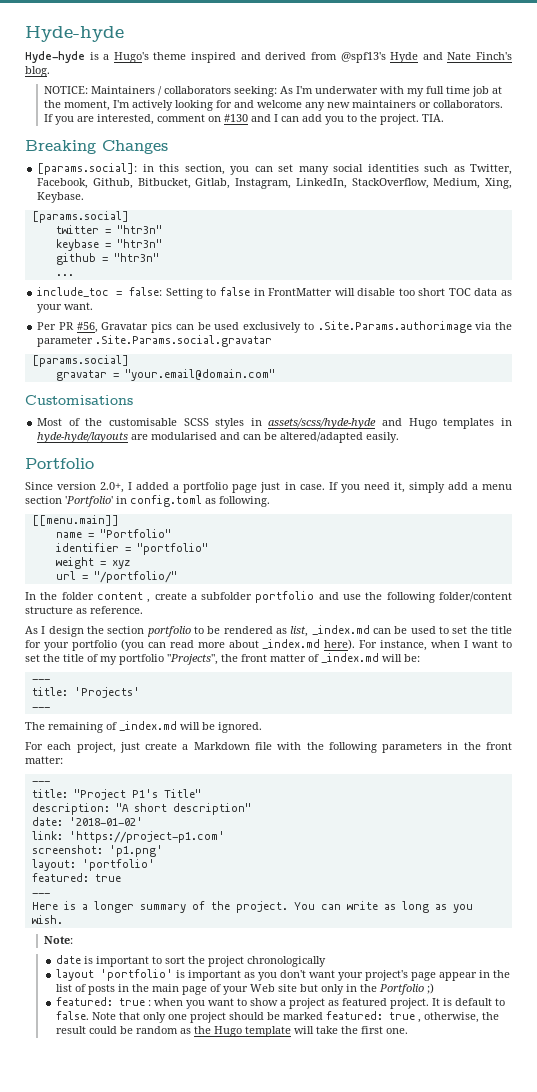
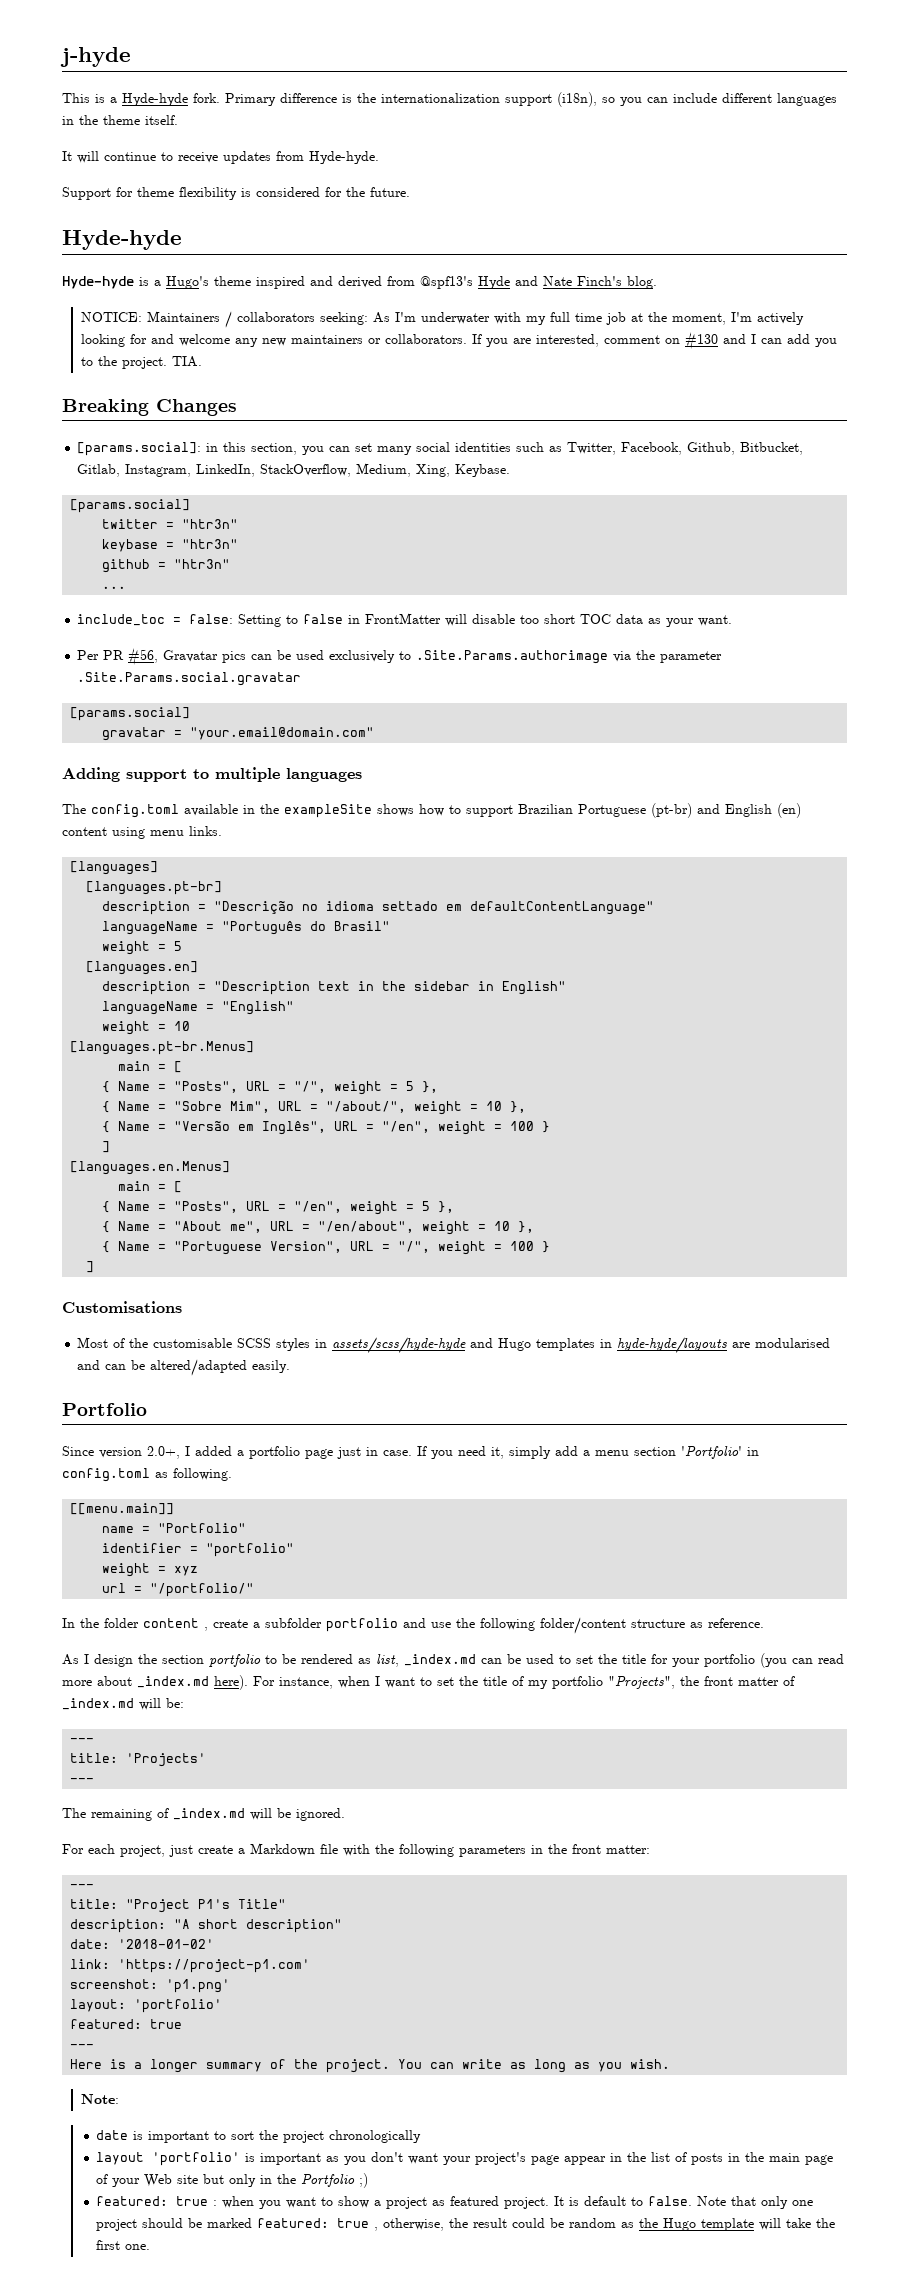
+ j-hyde
+ This is a Hyde-hyde fork. Primary difference is the internationalization support (i18n), so you can include different languages in the theme itself.
+ It will continue to receive updates from Hyde-hyde.
+ Support for theme flexibility is considered for the future.
+ Adding support to multiple languages
+ The config.toml available in the exampleSite shows how to support Brazilian Portuguese (pt-br) and English (en) content using menu links.
+ [languages]
+ [languages.pt-br]
+ description = "Descrição no idioma settado em defaultContentLanguage"
+ languageName = "Português do Brasil"
+ weight = 5
+ [languages.en]
+ description = "Description text in the sidebar in English"
+ languageName = "English"
+ weight = 10
+ [languages.pt-br.Menus]
+ main = [
+ { Name = "Posts", URL = "/", weight = 5 },
+ { Name = "Sobre Mim", URL = "/about/", weight = 10 },
+ { Name = "Versão em Inglês", URL = "/en", weight = 100 }
+ ]
+ [languages.en.Menus]
+ main = [
+ { Name = "Posts", URL = "/en", weight = 5 },
+ { Name = "About me", URL = "/en/about", weight = 10 },
+ { Name = "Portuguese Version", URL = "/", weight = 100 }
+ ]

